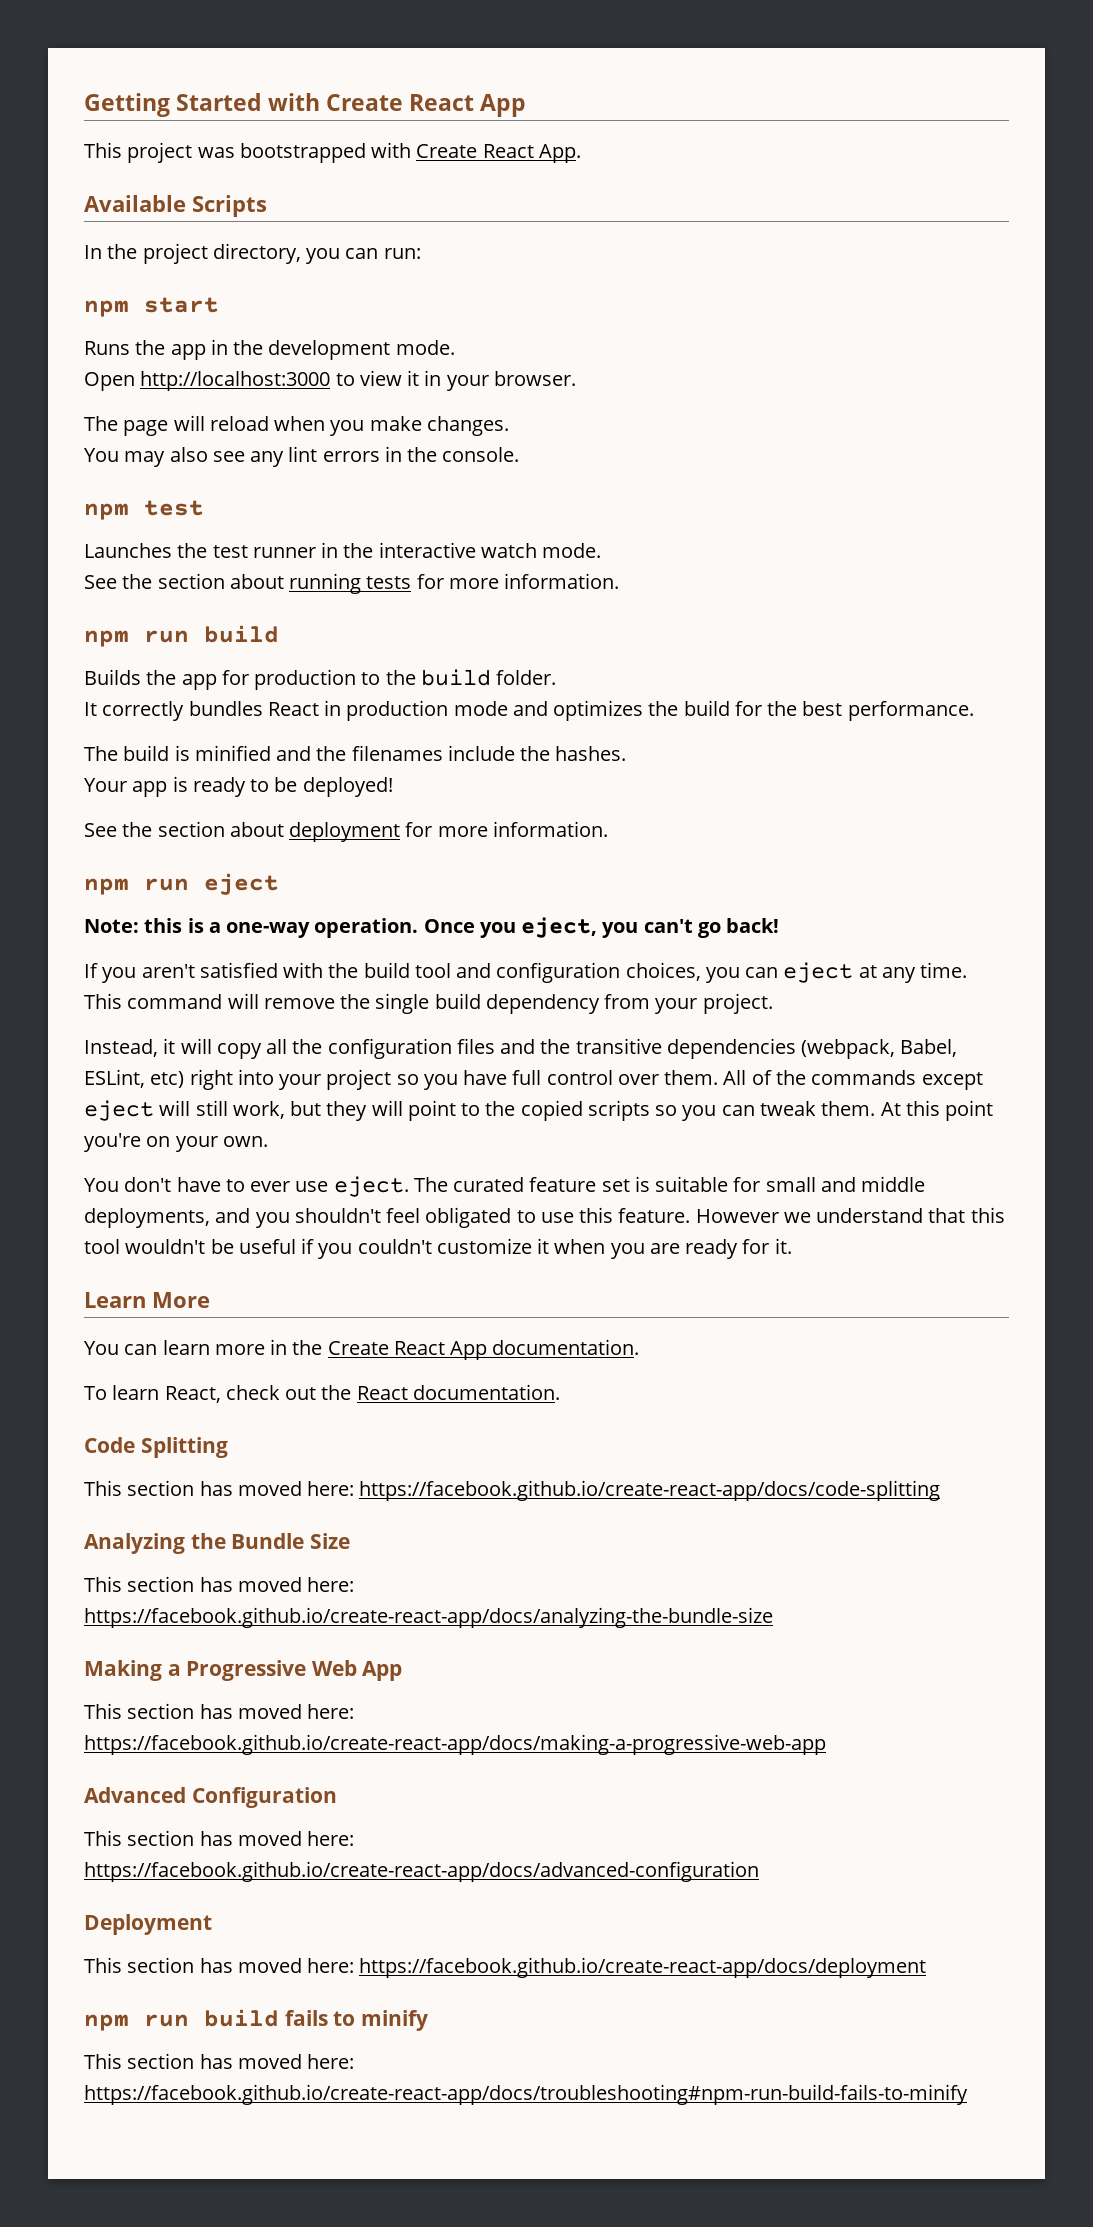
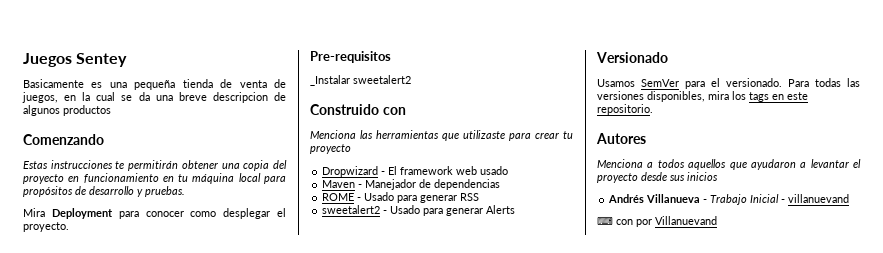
- Getting Started with Create React App
- This project was bootstrapped with Create React App.
- Available Scripts
- In the project directory, you can run:
- npm start
- Runs the app in the development mode.
- Open http://localhost:3000 to view it in your browser.
- The page will reload when you make changes.
- You may also see any lint errors in the console.
- npm test
- Launches the test runner in the interactive watch mode.
- See the section about running tests for more information.
- npm run build
- Builds the app for production to the build folder.
- It correctly bundles React in production mode and optimizes the build for the best performance.
- The build is minified and the filenames include the hashes.
- Your app is ready to be deployed!
- See the section about deployment for more information.
- npm run eject
- Note: this is a one-way operation. Once you eject, you can't go back!
- If you aren't satisfied with the build tool and configuration choices, you can eject at any time. This command will remove the single build dependency from your project.
- Instead, it will copy all the configuration files and the transitive dependencies (webpack, Babel, ESLint, etc) right into your project so you have full control over them. All of the commands except eject will still work, but they will point to the copied scripts so you can tweak them. At this point you're on your own.
- You don't have to ever use eject. The curated feature set is suitable for small and middle deployments, and you shouldn't feel obligated to use this feature. However we understand that this tool wouldn't be useful if you couldn't customize it when you are ready for it.
- Learn More
- You can learn more in the Create React App documentation.
- To learn React, check out the React documentation.
- Code Splitting
- This section has moved here: https://facebook.github.io/create-react-app/docs/code-splitting
- Analyzing the Bundle Size
- This section has moved here: https://facebook.github.io/create-react-app/docs/analyzing-the-bundle-size
- Making a Progressive Web App
- This section has moved here: https://facebook.github.io/create-react-app/docs/making-a-progressive-web-app
- Advanced Configuration
- This section has moved here: https://facebook.github.io/create-react-app/docs/advanced-configuration
- Deployment
- This section has moved here: https://facebook.github.io/create-react-app/docs/deployment
- npm run build fails to minify
- This section has moved here: https://facebook.github.io/create-react-app/docs/troubleshooting#npm-run-build-fails-to-minify
+ Juegos Sentey
+ Basicamente es una pequeña tienda de venta de juegos, en la cual se da una breve descripcion de algunos productos
+ Comenzando
+ Estas instrucciones te permitirán obtener una copia del proyecto en funcionamiento en tu máquina local para propósitos de desarrollo y pruebas.
+ Mira Deployment para conocer como desplegar el proyecto.
+ Pre-requisitos
+ _Instalar sweetalert2
+ Construido con
+ Menciona las herramientas que utilizaste para crear tu proyecto
+ Dropwizard - El framework web usado
+ Maven - Manejador de dependencias
+ ROME - Usado para generar RSS
+ sweetalert2 - Usado para generar Alerts
+ Versionado
+ Usamos SemVer para el versionado. Para todas las versiones disponibles, mira los tags en este repositorio.
+ Autores
+ Menciona a todos aquellos que ayudaron a levantar el proyecto desde sus inicios
+ Andrés Villanueva - Trabajo Inicial - villanuevand
+ ⌨ con por Villanuevand

